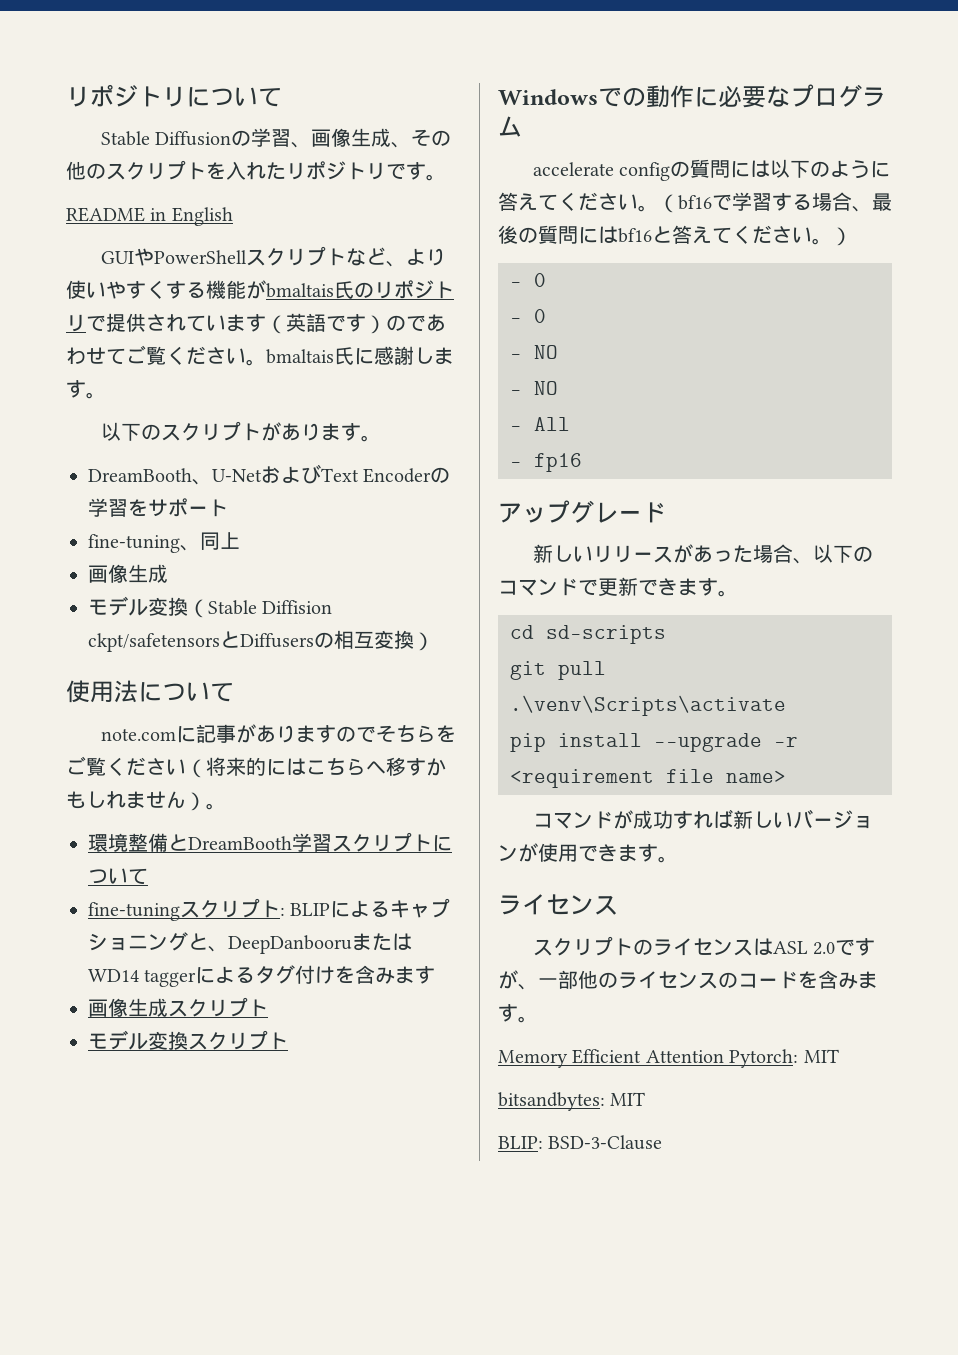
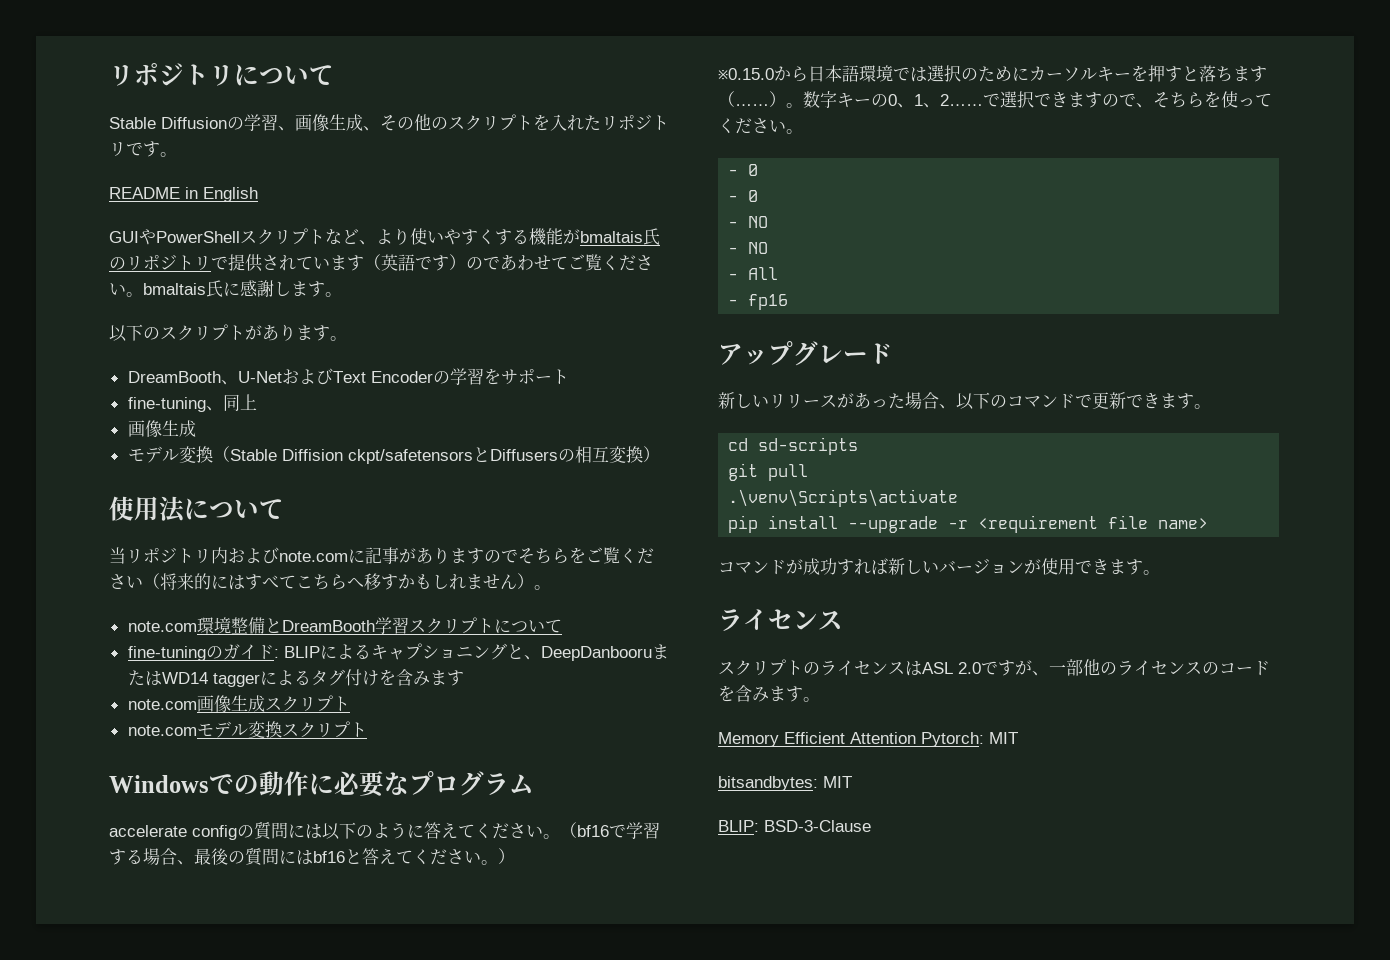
- note.comに記事がありますのでそちらをご覧ください（将来的にはこちらへ移すかもしれません）。
+ 当リポジトリ内およびnote.comに記事がありますのでそちらをご覧ください（将来的にはすべてこちらへ移すかもしれません）。
- 環境整備とDreamBooth学習スクリプトについて
+ note.com環境整備とDreamBooth学習スクリプトについて
- fine-tuningスクリプト: BLIPによるキャプショニングと、DeepDanbooruまたはWD14 taggerによるタグ付けを含みます
+ fine-tuningのガイド: BLIPによるキャプショニングと、DeepDanbooruまたはWD14 taggerによるタグ付けを含みます
- 画像生成スクリプト
+ note.com画像生成スクリプト
- モデル変換スクリプト
+ note.comモデル変換スクリプト
+ ※0.15.0から日本語環境では選択のためにカーソルキーを押すと落ちます（……）。数字キーの0、1、2……で選択できますので、そちらを使ってください。

